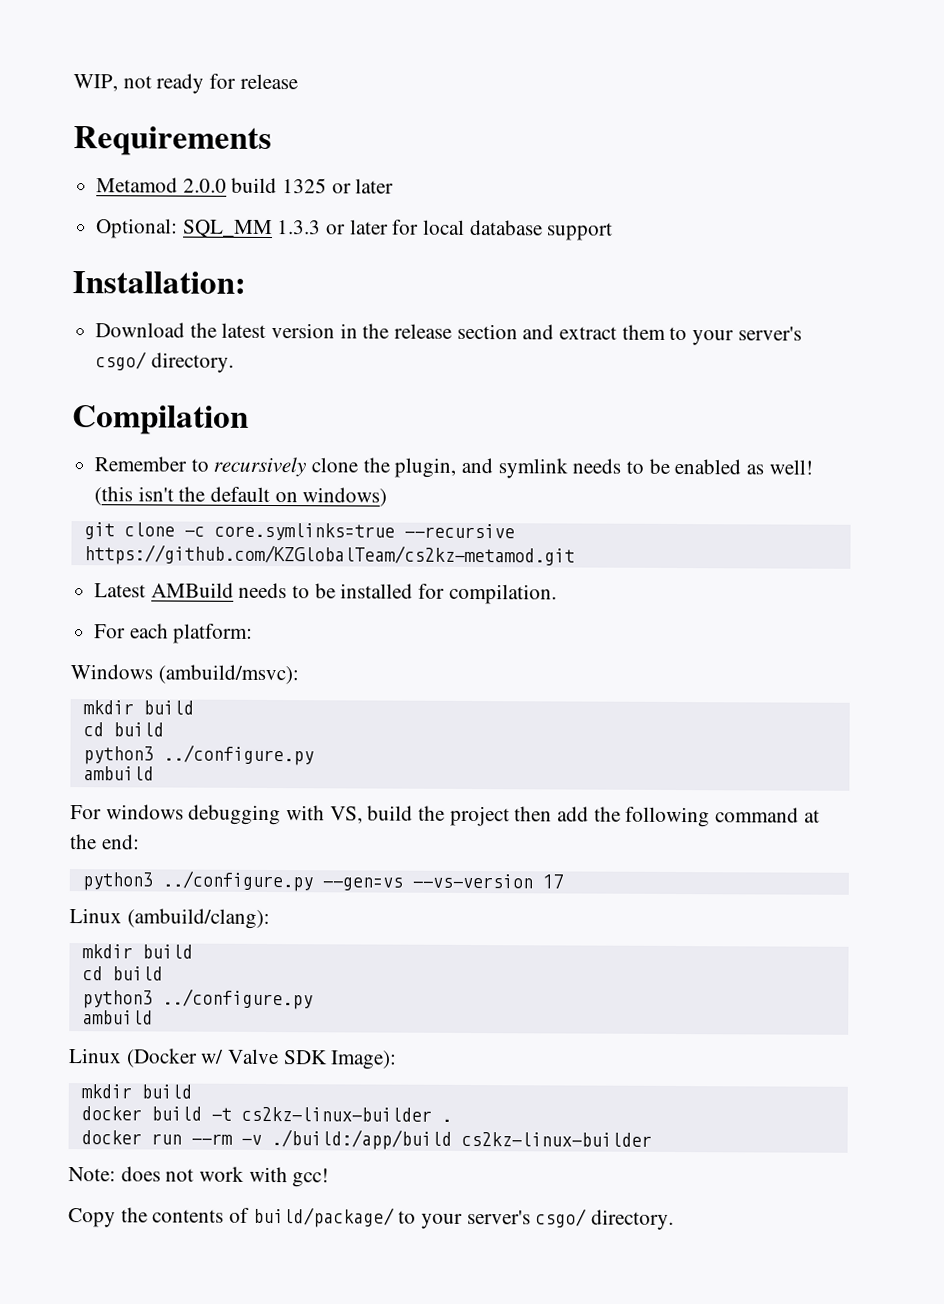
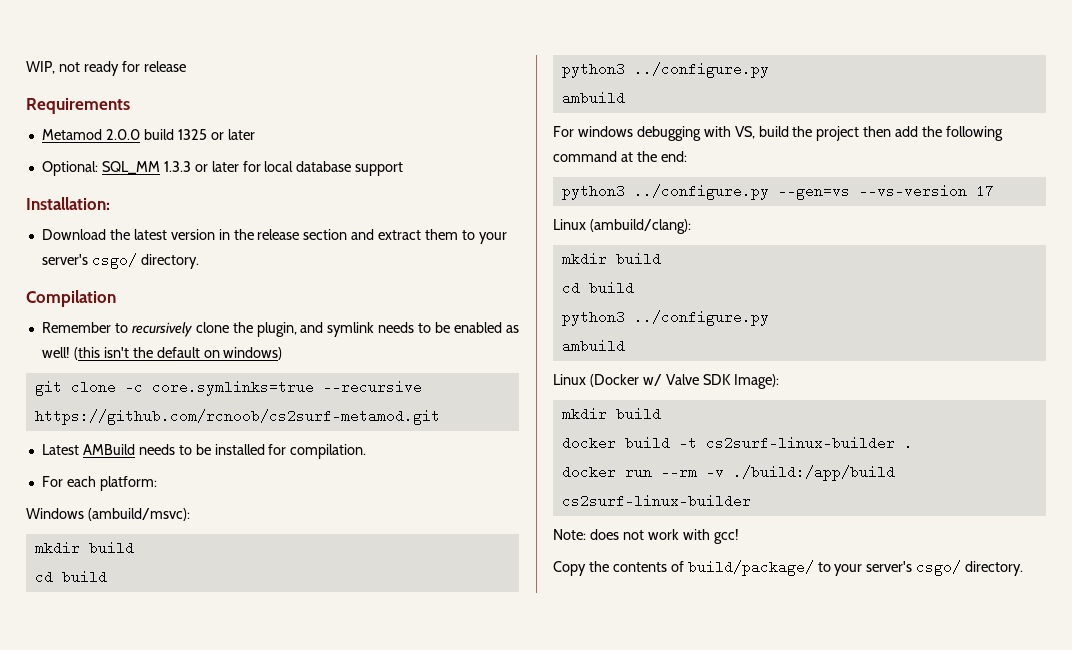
- git clone -c core.symlinks=true --recursive https://github.com/KZGlobalTeam/cs2kz-metamod.git
+ git clone -c core.symlinks=true --recursive https://github.com/rcnoob/cs2surf-metamod.git
- docker build -t cs2kz-linux-builder .
+ docker build -t cs2surf-linux-builder .
- docker run --rm -v ./build:/app/build cs2kz-linux-builder
+ docker run --rm -v ./build:/app/build cs2surf-linux-builder

